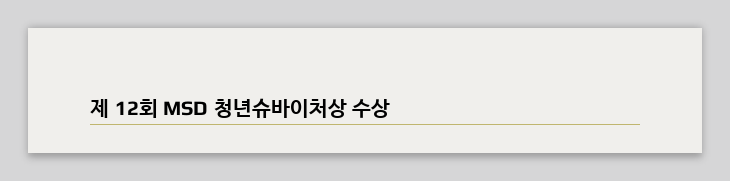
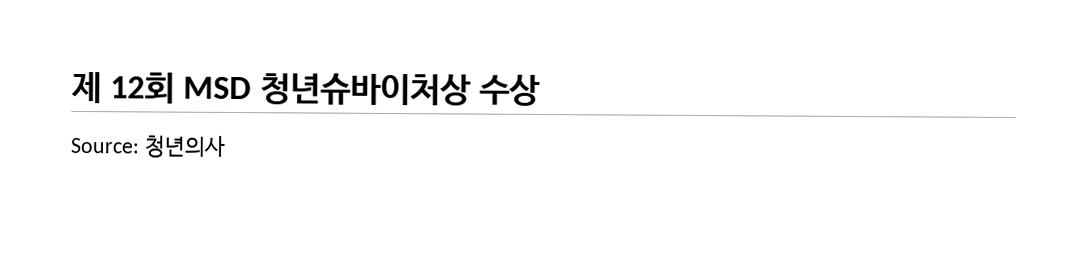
+ Source: 청년의사

